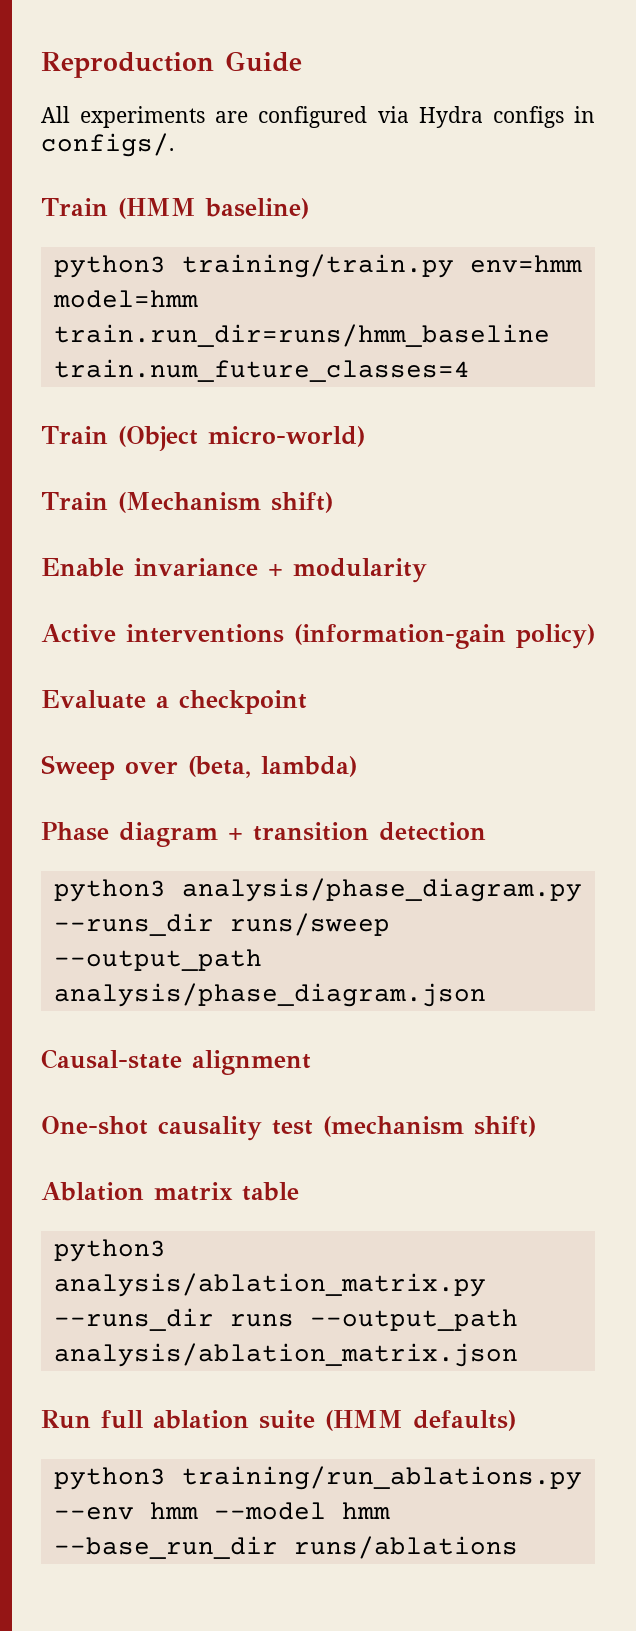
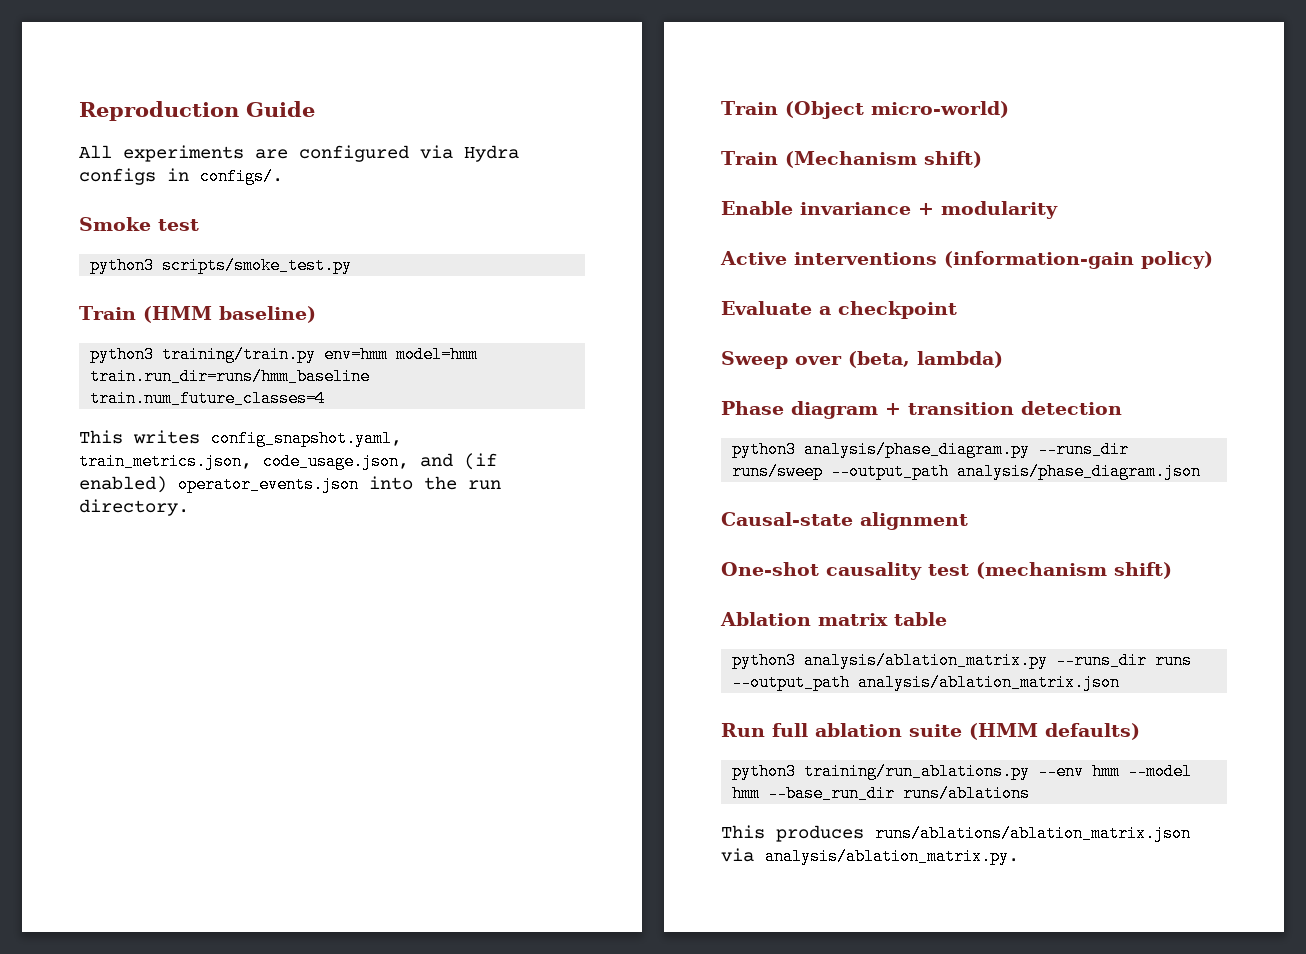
+ Smoke test
+ python3 scripts/smoke_test.py
+ This writes config_snapshot.yaml, train_metrics.json, code_usage.json, and (if enabled) operator_events.json into the run directory.
+ This produces runs/ablations/ablation_matrix.json via analysis/ablation_matrix.py.

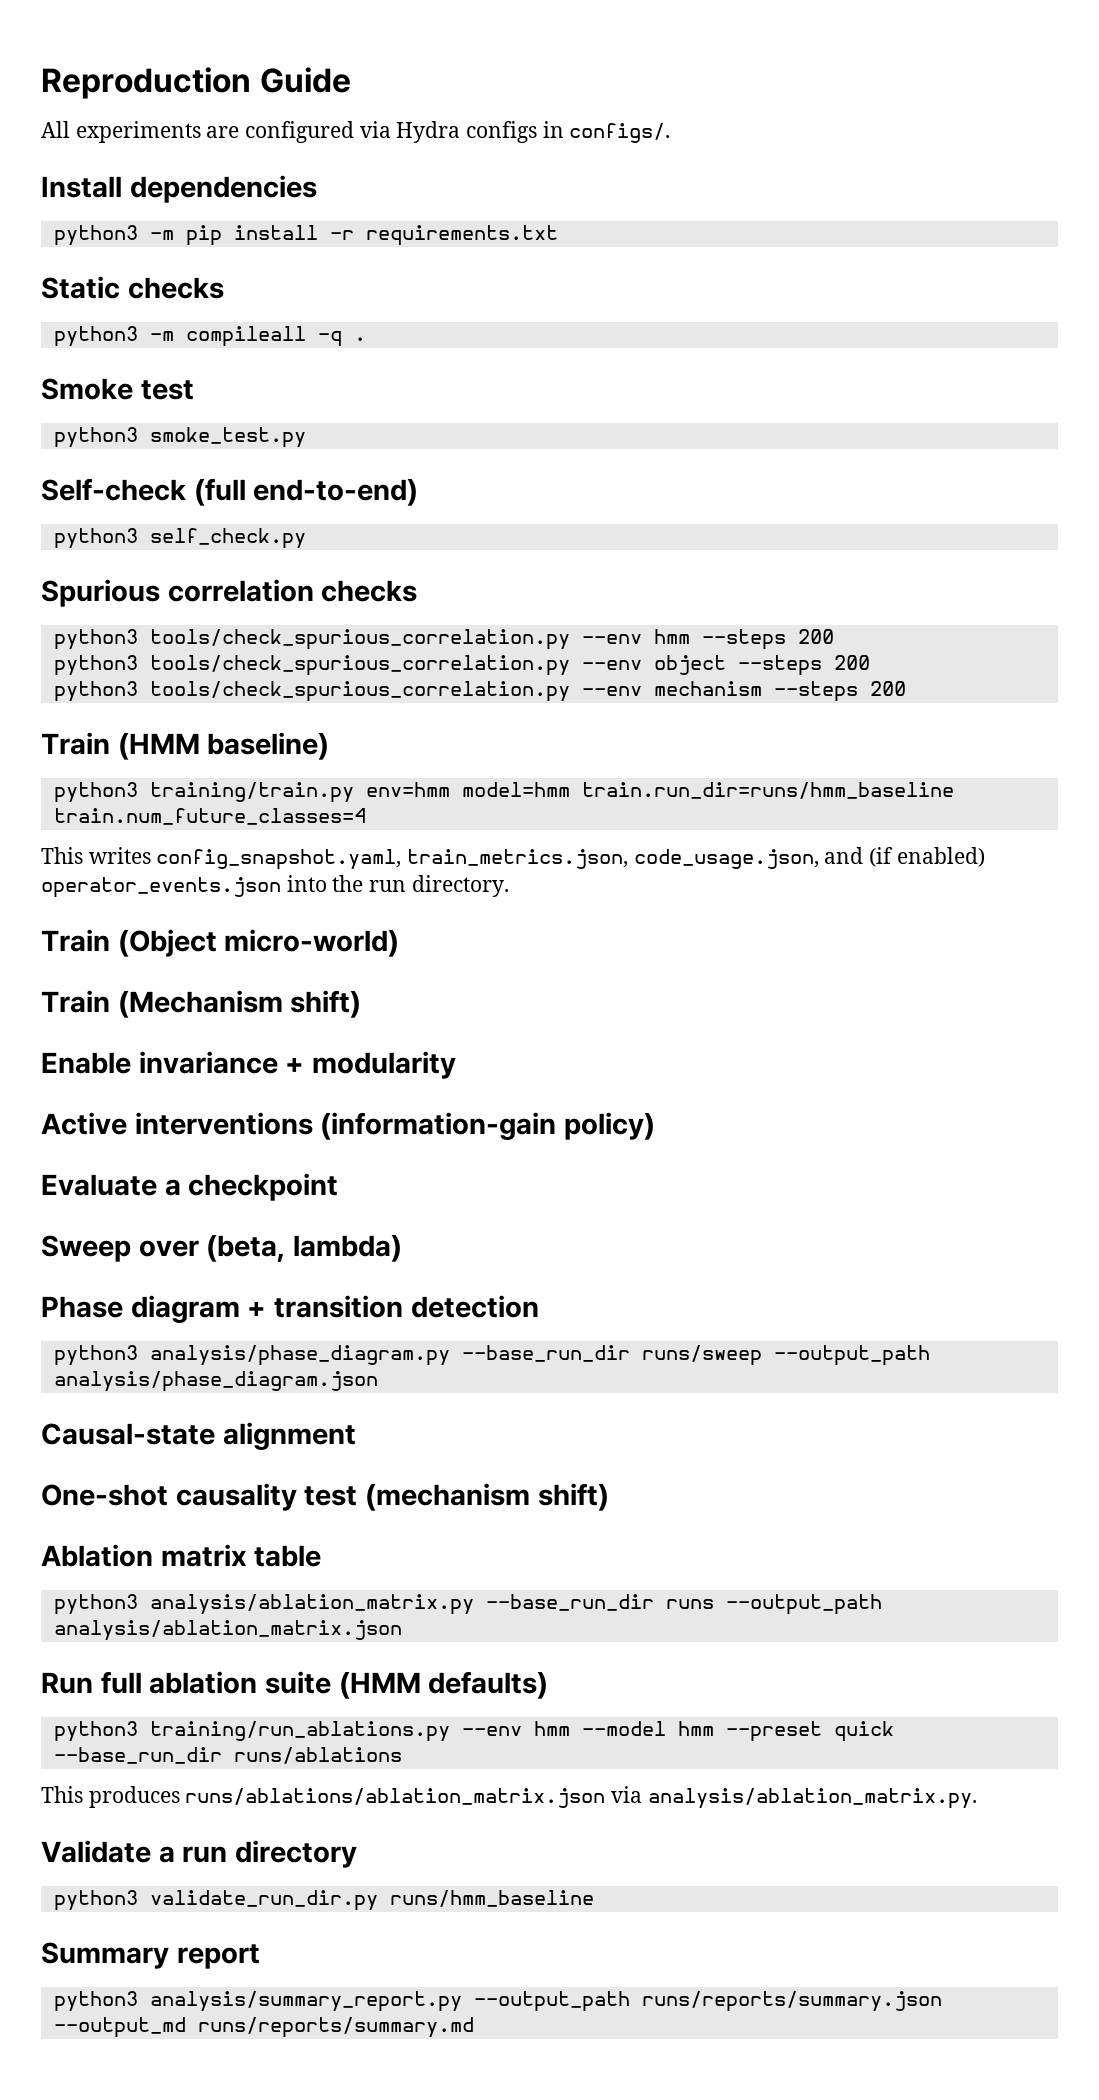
+ Install dependencies
+ python3 -m pip install -r requirements.txt
+ Static checks
+ python3 -m compileall -q .
  Smoke test
- python3 scripts/smoke_test.py
+ python3 smoke_test.py
+ Self-check (full end-to-end)
+ python3 self_check.py
+ Spurious correlation checks
+ python3 tools/check_spurious_correlation.py --env hmm --steps 200
+ python3 tools/check_spurious_correlation.py --env object --steps 200
+ python3 tools/check_spurious_correlation.py --env mechanism --steps 200
- python3 analysis/phase_diagram.py --runs_dir runs/sweep --output_path analysis/phase_diagram.json
+ python3 analysis/phase_diagram.py --base_run_dir runs/sweep --output_path analysis/phase_diagram.json
- python3 analysis/ablation_matrix.py --runs_dir runs --output_path analysis/ablation_matrix.json
+ python3 analysis/ablation_matrix.py --base_run_dir runs --output_path analysis/ablation_matrix.json
- python3 training/run_ablations.py --env hmm --model hmm --base_run_dir runs/ablations
+ python3 training/run_ablations.py --env hmm --model hmm --preset quick --base_run_dir runs/ablations
+ Validate a run directory
+ python3 validate_run_dir.py runs/hmm_baseline
+ Summary report
+ python3 analysis/summary_report.py --output_path runs/reports/summary.json --output_md runs/reports/summary.md

